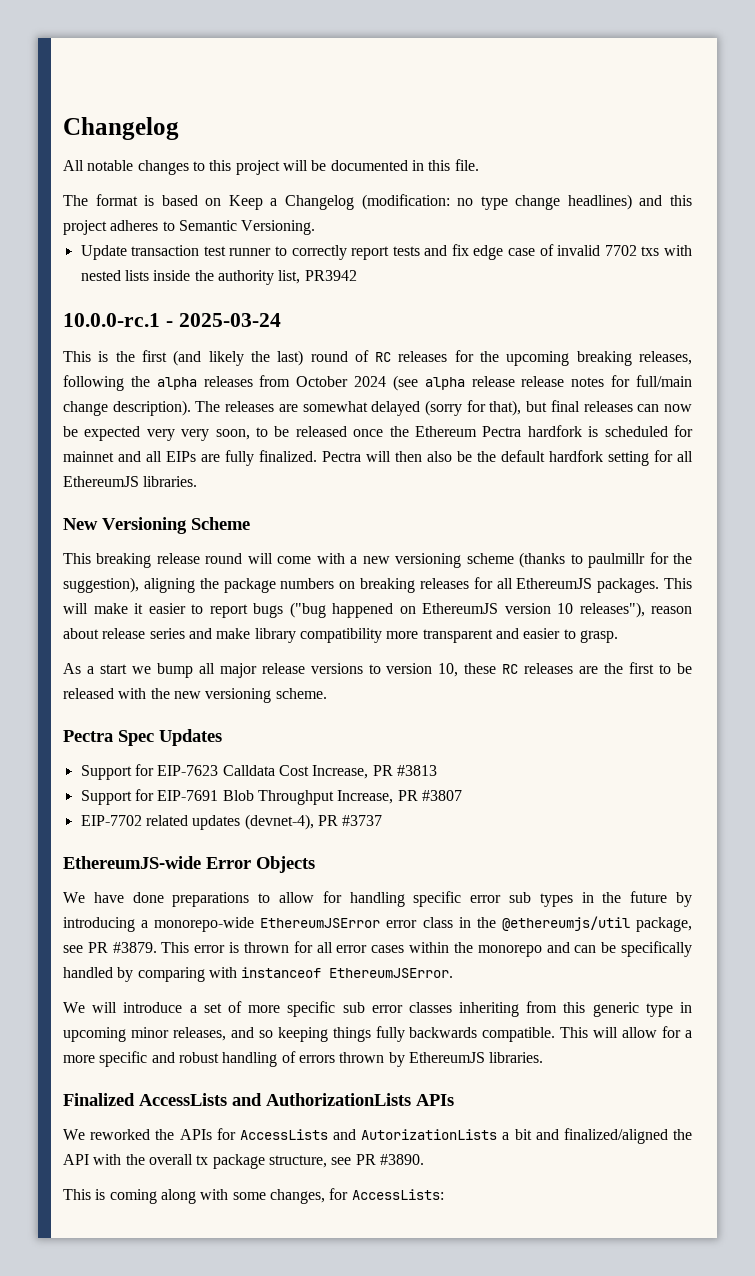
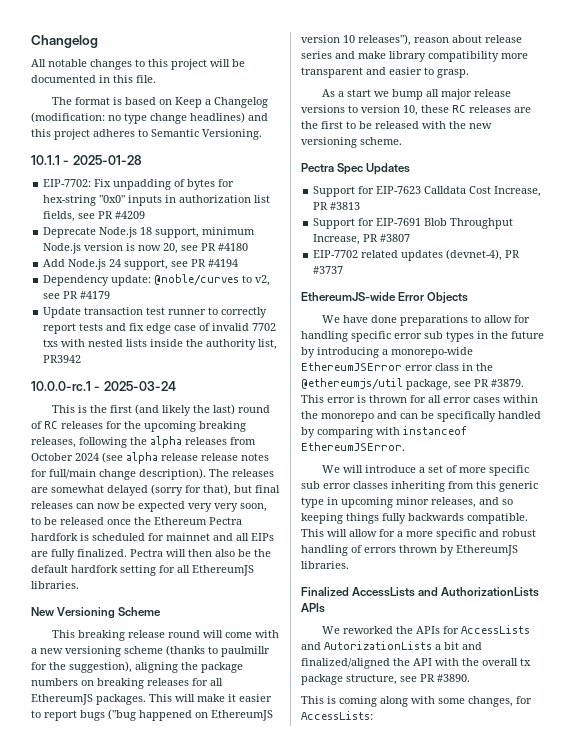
+ 10.1.1 - 2025-01-28
+ EIP-7702: Fix unpadding of bytes for hex-string "0x0" inputs in authorization list fields, see PR #4209
+ Deprecate Node.js 18 support, minimum Node.js version is now 20, see PR #4180
+ Add Node.js 24 support, see PR #4194
+ Dependency update: @noble/curves to v2, see PR #4179

